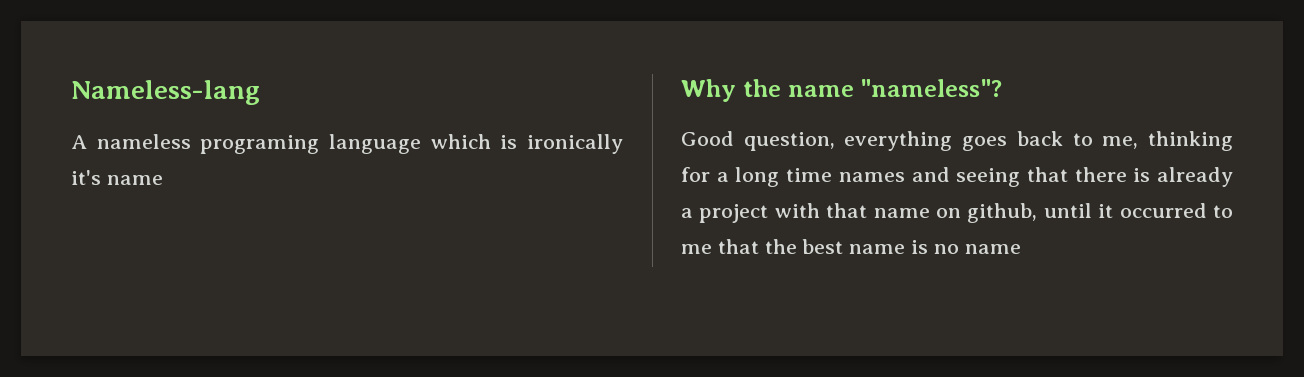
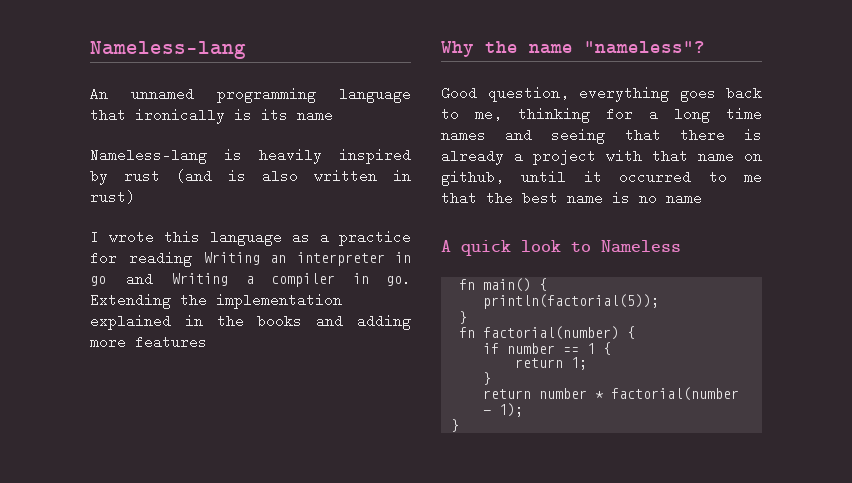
- A nameless programing language which is ironically it's name
+ An unnamed programming language that ironically is its name
+ Nameless-lang is heavily inspired by rust (and is also written in rust)
+ I wrote this language as a practice for reading Writing an interpreter in go and Writing a compiler in go. Extending the implementation explained in the books and adding more features
+ A quick look to Nameless
+ fn main() {
+ println(factorial(5));
+ }
+ fn factorial(number) {
+ if number == 1 {
+ return 1;
+ }
+ return number * factorial(number - 1);
+ }

